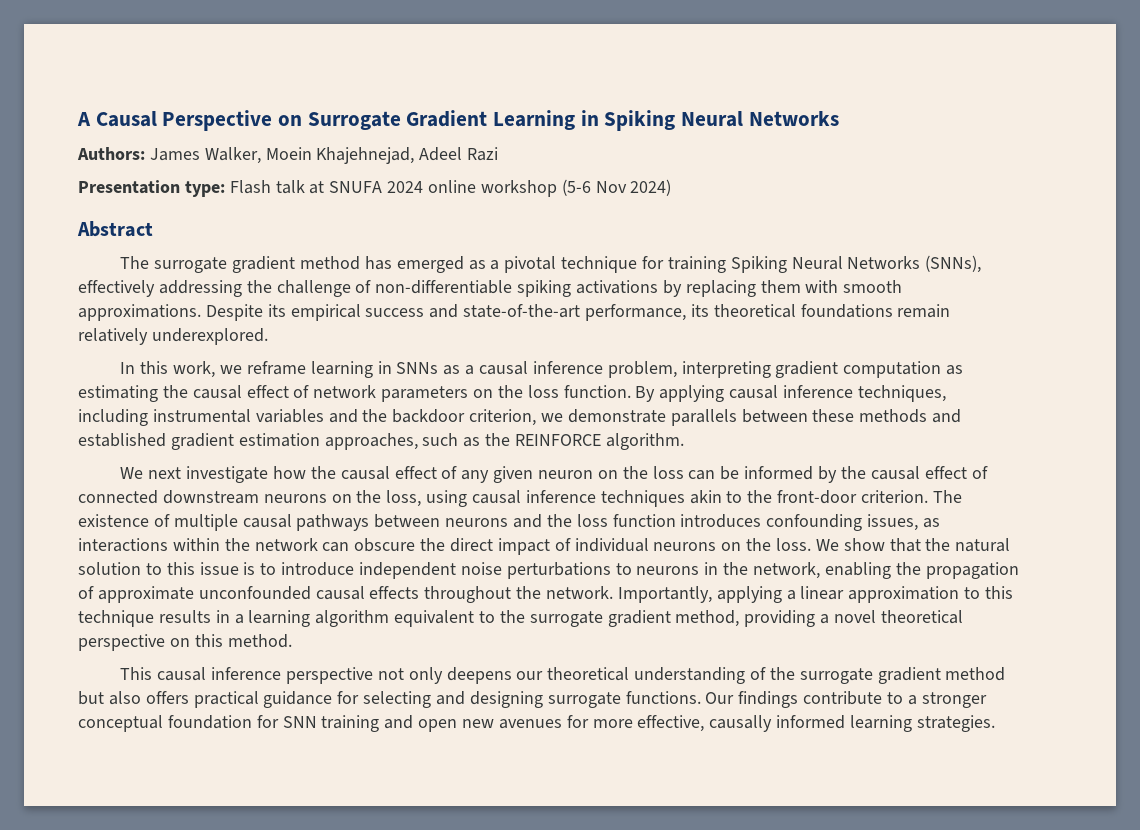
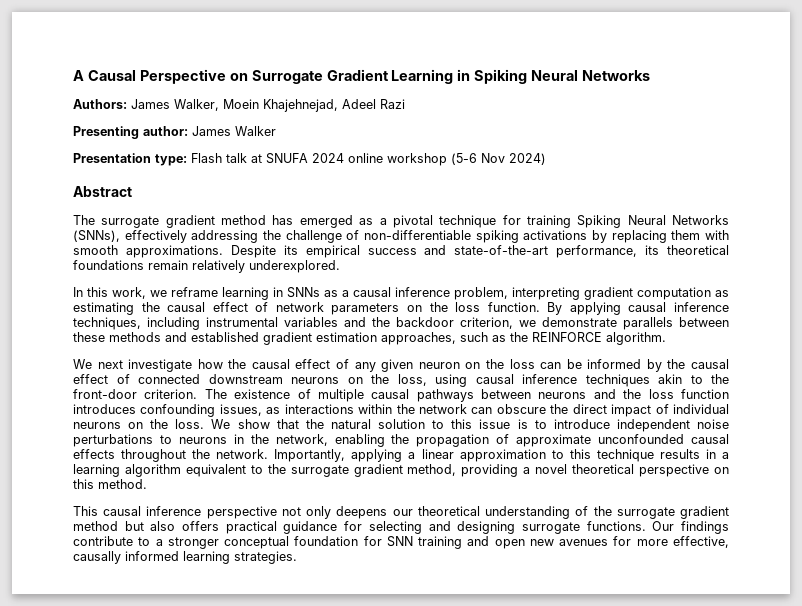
+ Presenting author: James Walker

